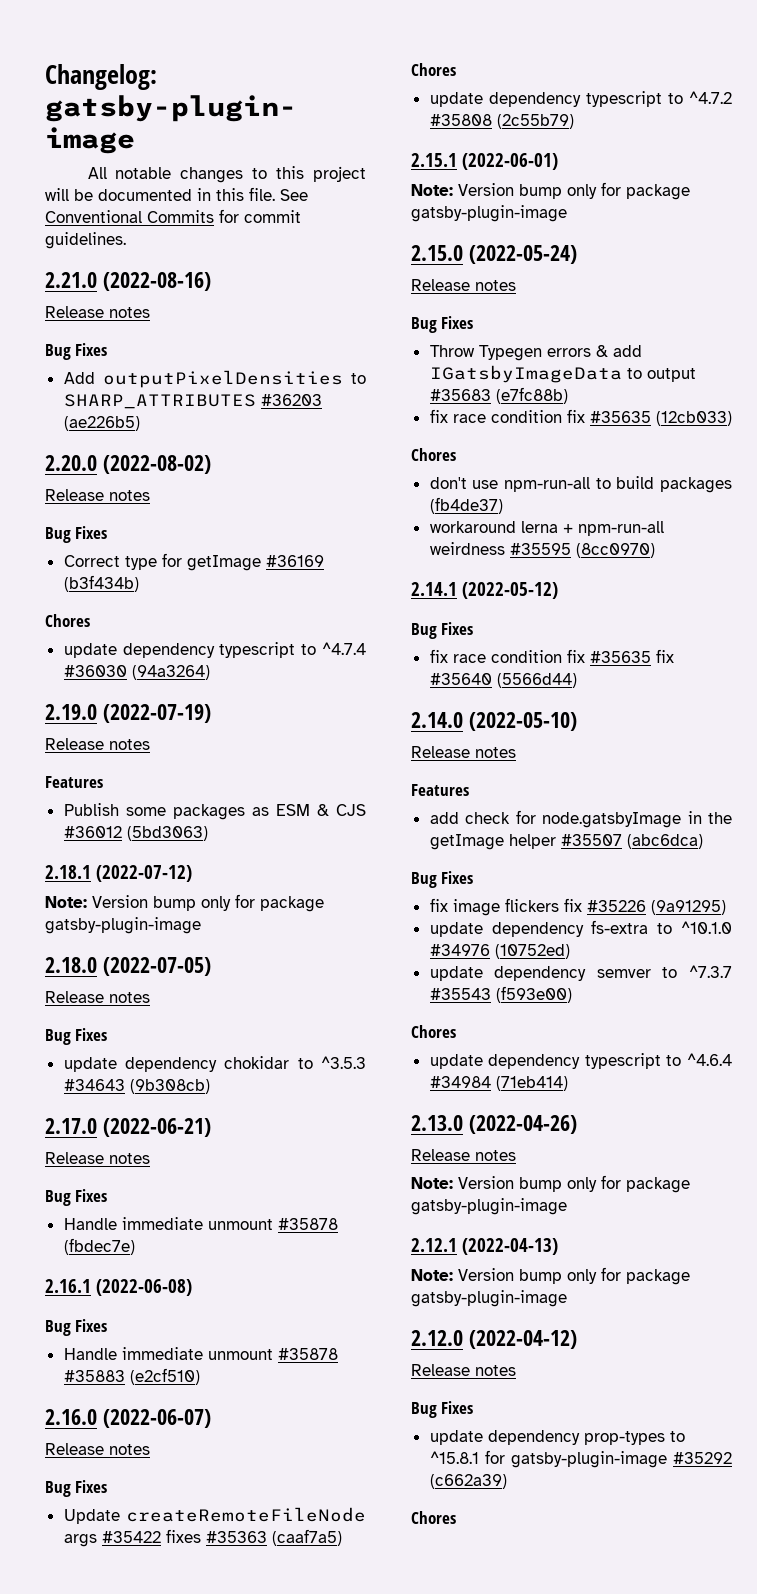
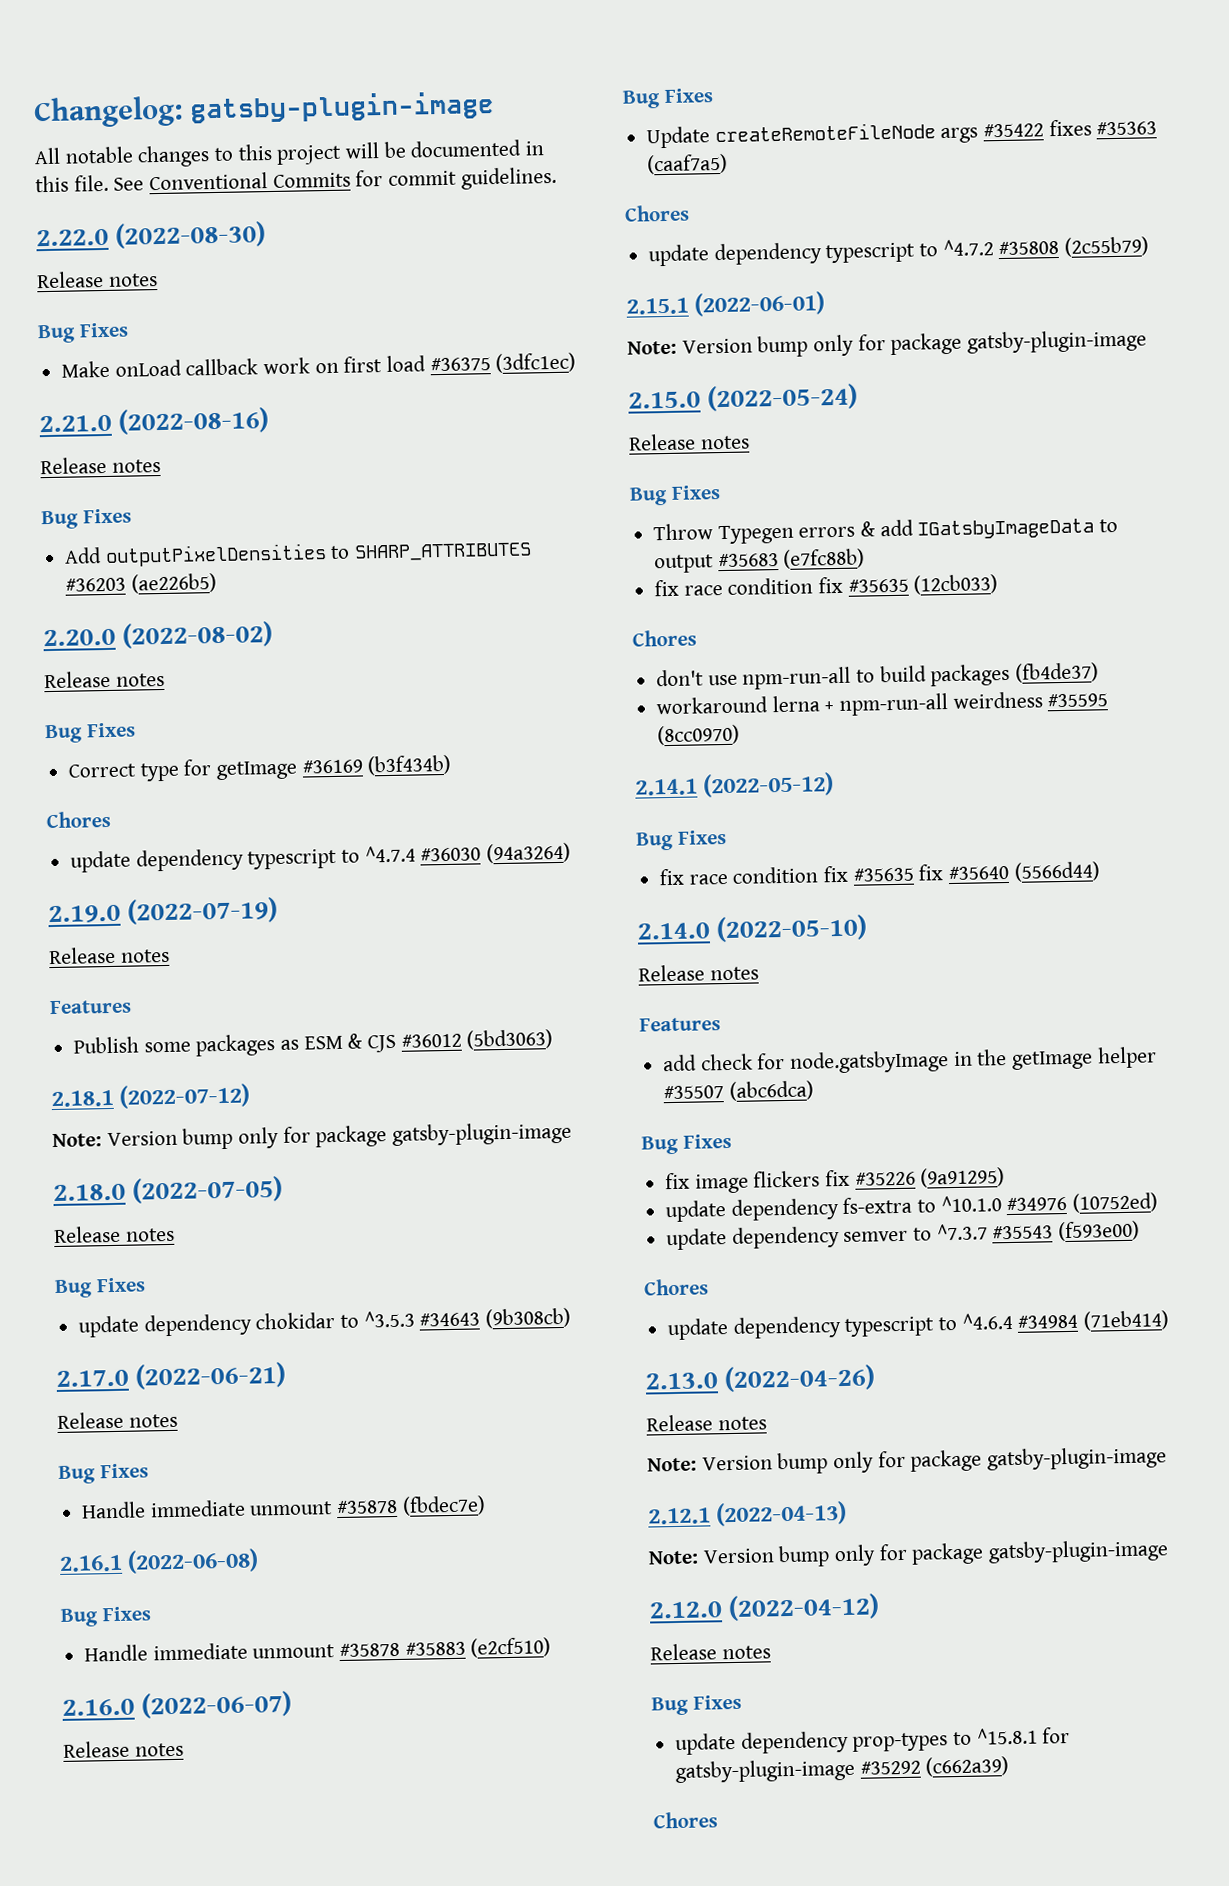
+ 2.22.0 (2022-08-30)
+ Release notes
+ Bug Fixes
+ Make onLoad callback work on first load #36375 (3dfc1ec)

